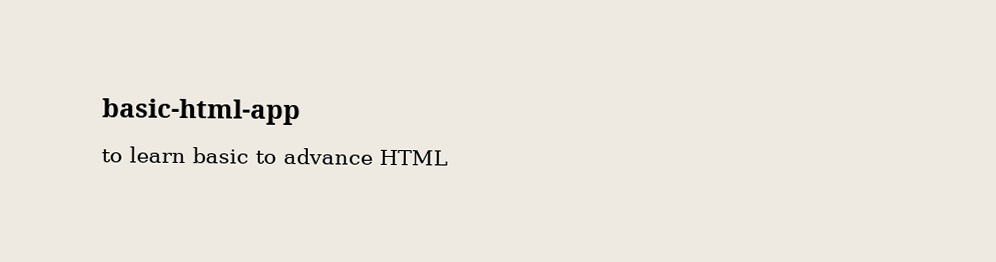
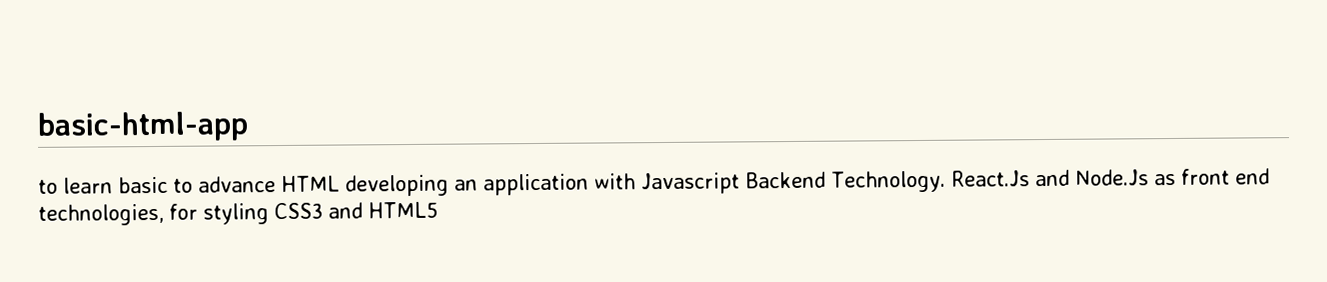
- to learn basic to advance HTML
+ to learn basic to advance HTML developing an application with Javascript Backend Technology. React.Js and Node.Js as front end technologies, for styling CSS3 and HTML5

